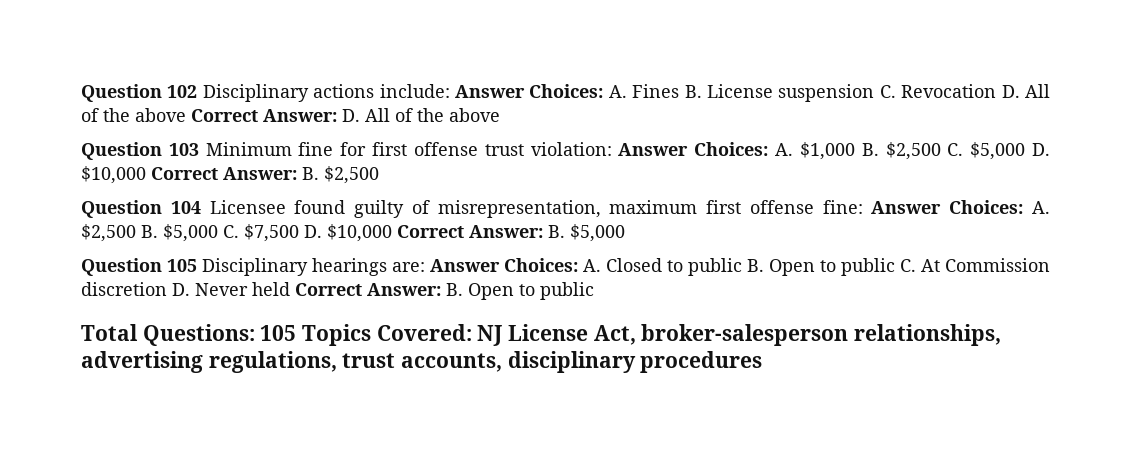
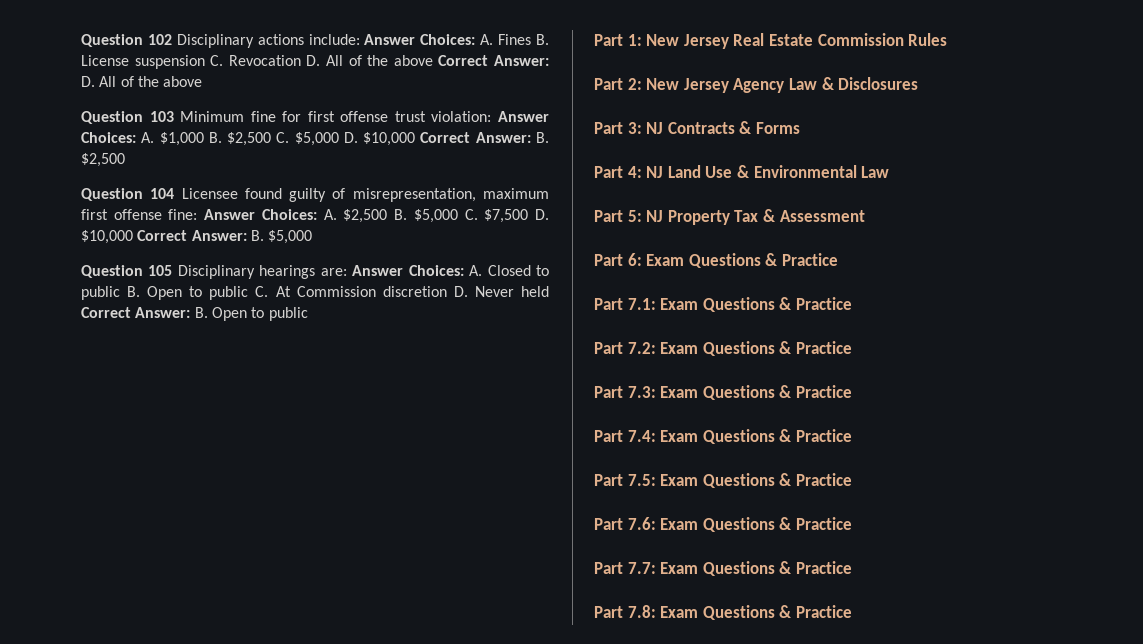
- Total Questions: 105 Topics Covered: NJ License Act, broker-salesperson relationships, advertising regulations, trust accounts, disciplinary procedures
+ Part 1: New Jersey Real Estate Commission Rules
+ Part 2: New Jersey Agency Law & Disclosures
+ Part 3: NJ Contracts & Forms
+ Part 4: NJ Land Use & Environmental Law
+ Part 5: NJ Property Tax & Assessment
+ Part 6: Exam Questions & Practice
+ Part 7.1: Exam Questions & Practice
+ Part 7.2: Exam Questions & Practice
+ Part 7.3: Exam Questions & Practice
+ Part 7.4: Exam Questions & Practice
+ Part 7.5: Exam Questions & Practice
+ Part 7.6: Exam Questions & Practice
+ Part 7.7: Exam Questions & Practice
+ Part 7.8: Exam Questions & Practice

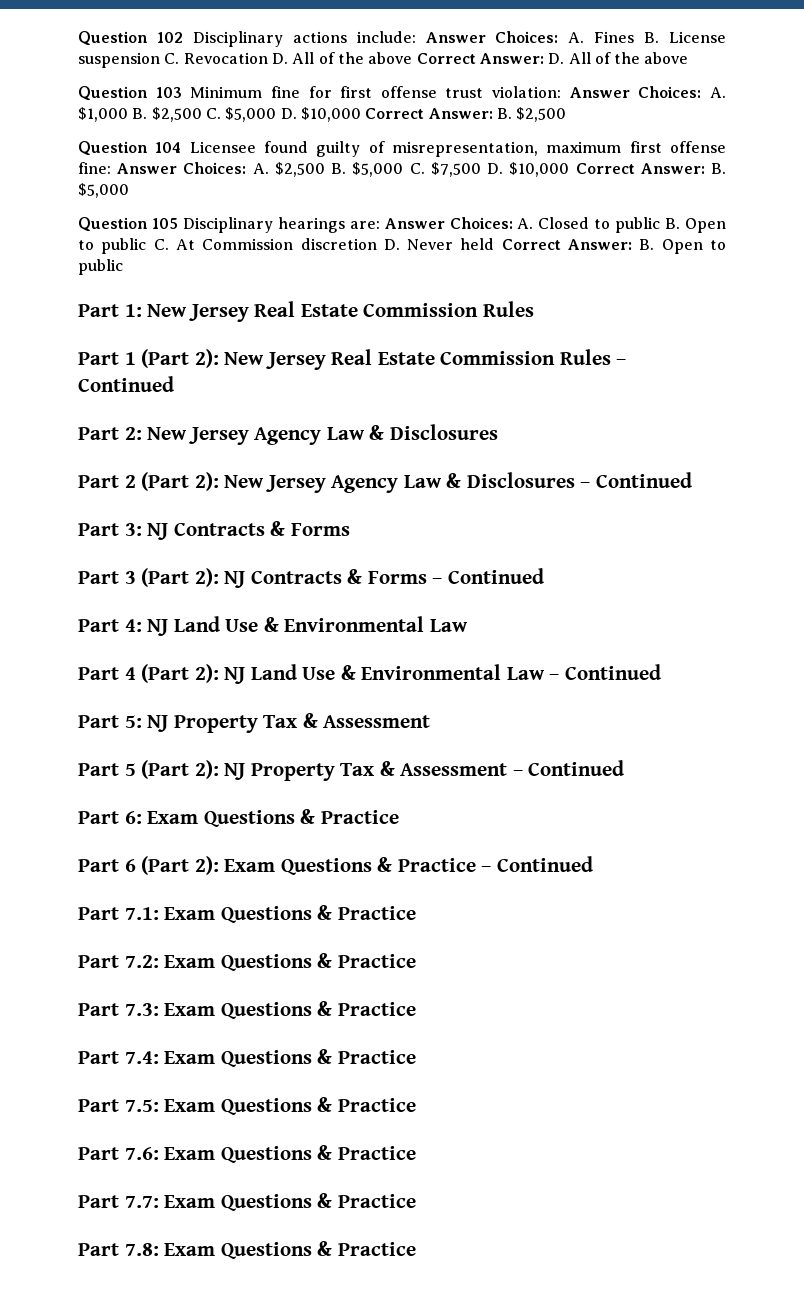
+ Part 1 (Part 2): New Jersey Real Estate Commission Rules – Continued
+ Part 2 (Part 2): New Jersey Agency Law & Disclosures – Continued
+ Part 3 (Part 2): NJ Contracts & Forms – Continued
+ Part 4 (Part 2): NJ Land Use & Environmental Law – Continued
+ Part 5 (Part 2): NJ Property Tax & Assessment – Continued
+ Part 6 (Part 2): Exam Questions & Practice – Continued

